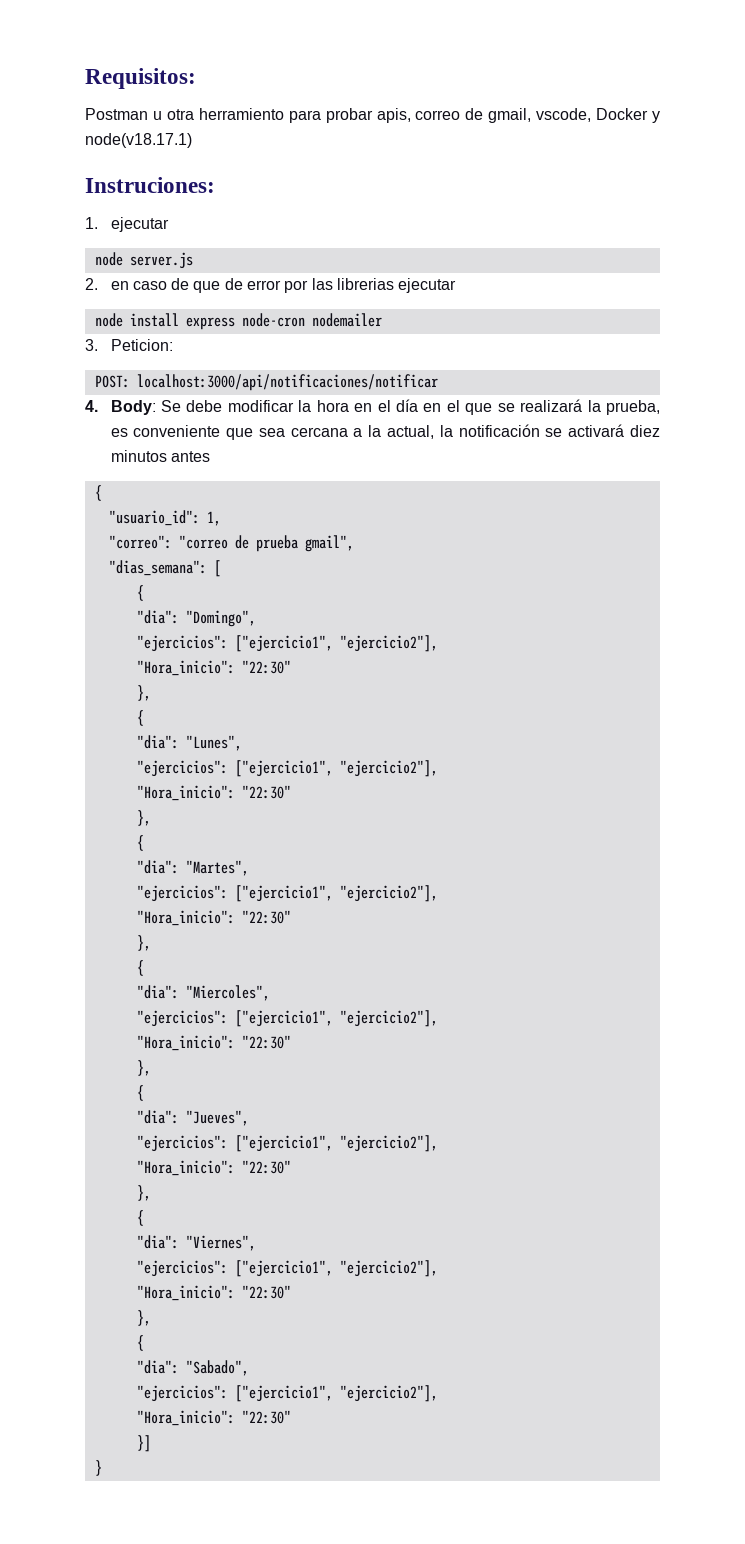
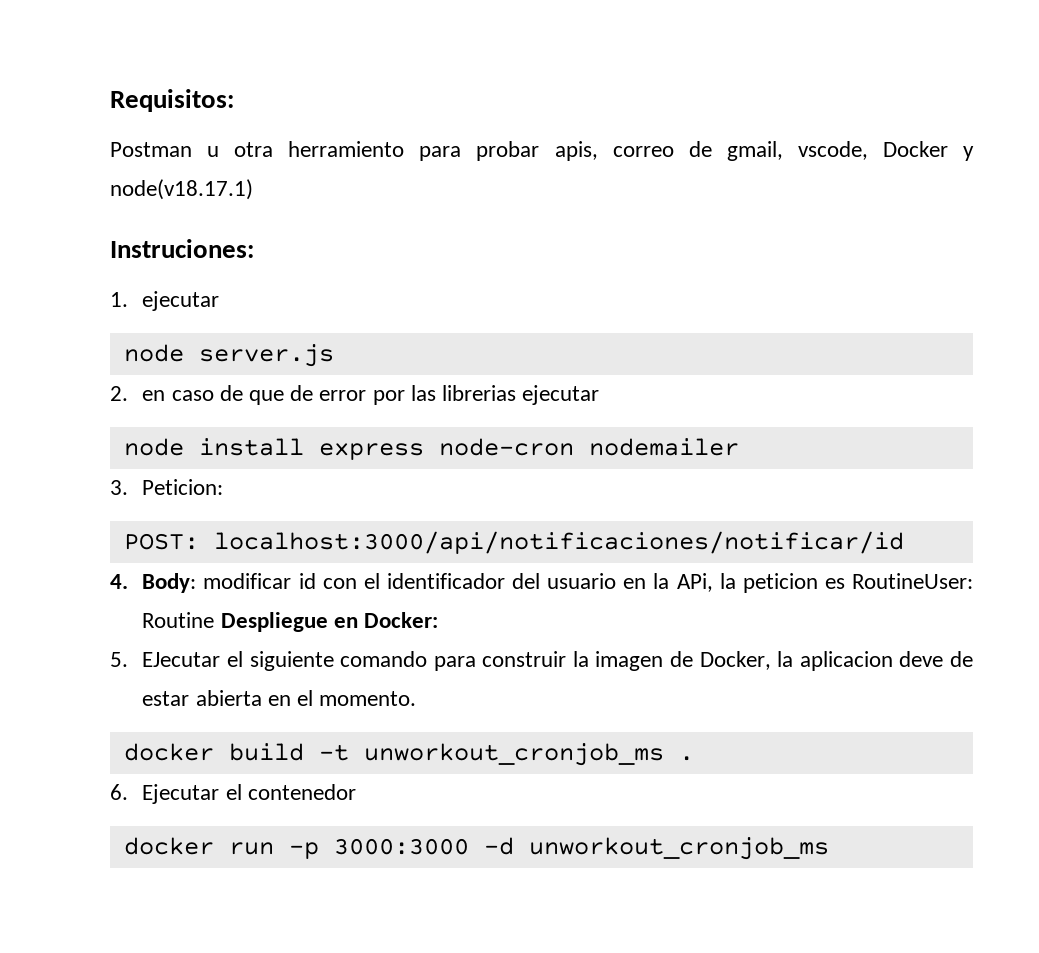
- POST: localhost:3000/api/notificaciones/notificar
+ POST: localhost:3000/api/notificaciones/notificar/id
- 4. Body: Se debe modificar la hora en el día en el que se realizará la prueba, es conveniente que sea cercana a la actual, la notificación se activará diez minutos antes
- {
- "usuario_id": 1,
- "correo": "correo de prueba gmail",
- "dias_semana": [
- {
- "dia": "Domingo",
- "ejercicios": ["ejercicio1", "ejercicio2"],
- "Hora_inicio": "22:30"
- },
- {
- "dia": "Lunes",
- "ejercicios": ["ejercicio1", "ejercicio2"],
- "Hora_inicio": "22:30"
- },
- {
- "dia": "Martes",
- "ejercicios": ["ejercicio1", "ejercicio2"],
- "Hora_inicio": "22:30"
- },
- {
- "dia": "Miercoles",
- "ejercicios": ["ejercicio1", "ejercicio2"],
- "Hora_inicio": "22:30"
- },
- {
- "dia": "Jueves",
- "ejercicios": ["ejercicio1", "ejercicio2"],
- "Hora_inicio": "22:30"
- },
- {
- "dia": "Viernes",
- "ejercicios": ["ejercicio1", "ejercicio2"],
- "Hora_inicio": "22:30"
- },
- {
- "dia": "Sabado",
- "ejercicios": ["ejercicio1", "ejercicio2"],
- "Hora_inicio": "22:30"
- }]
- }
+ 4. Body: modificar id con el identificador del usuario en la APi, la peticion es RoutineUser: Routine Despliegue en Docker:
+ 5. EJecutar el siguiente comando para construir la imagen de Docker, la aplicacion deve de estar abierta en el momento.
+ docker build -t unworkout_cronjob_ms .
+ 6. Ejecutar el contenedor
+ docker run -p 3000:3000 -d unworkout_cronjob_ms

